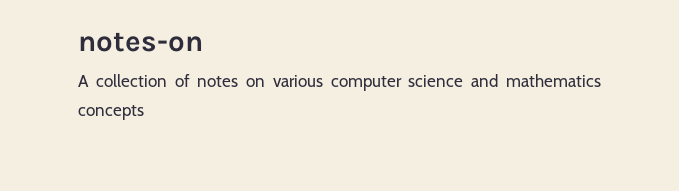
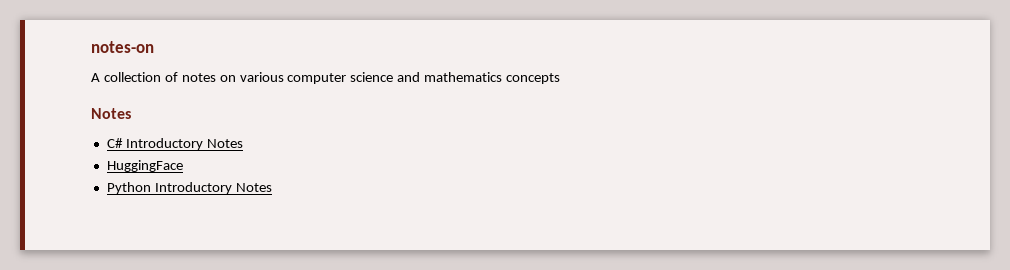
  A collection of notes on various computer science and mathematics concepts
+ Notes
+ C# Introductory Notes
+ HuggingFace
+ Python Introductory Notes

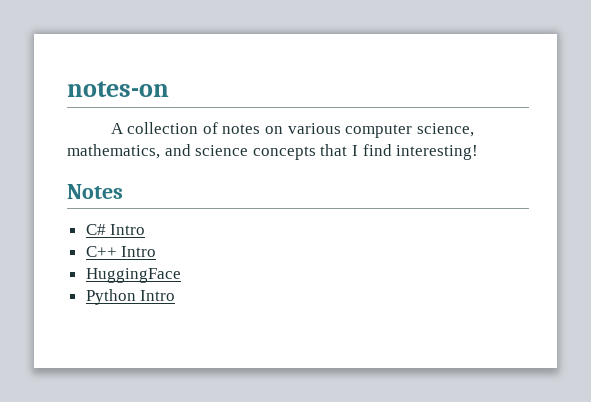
- A collection of notes on various computer science and mathematics concepts
+ A collection of notes on various computer science, mathematics, and science concepts that I find interesting!
- C# Introductory Notes
+ C# Intro
+ C++ Intro
- Python Introductory Notes
+ Python Intro

